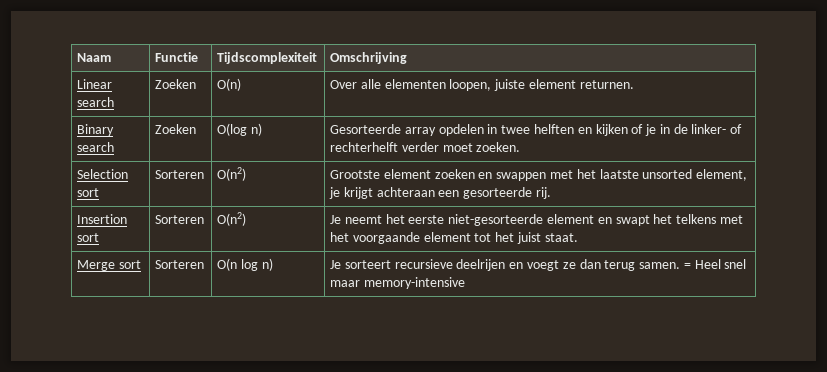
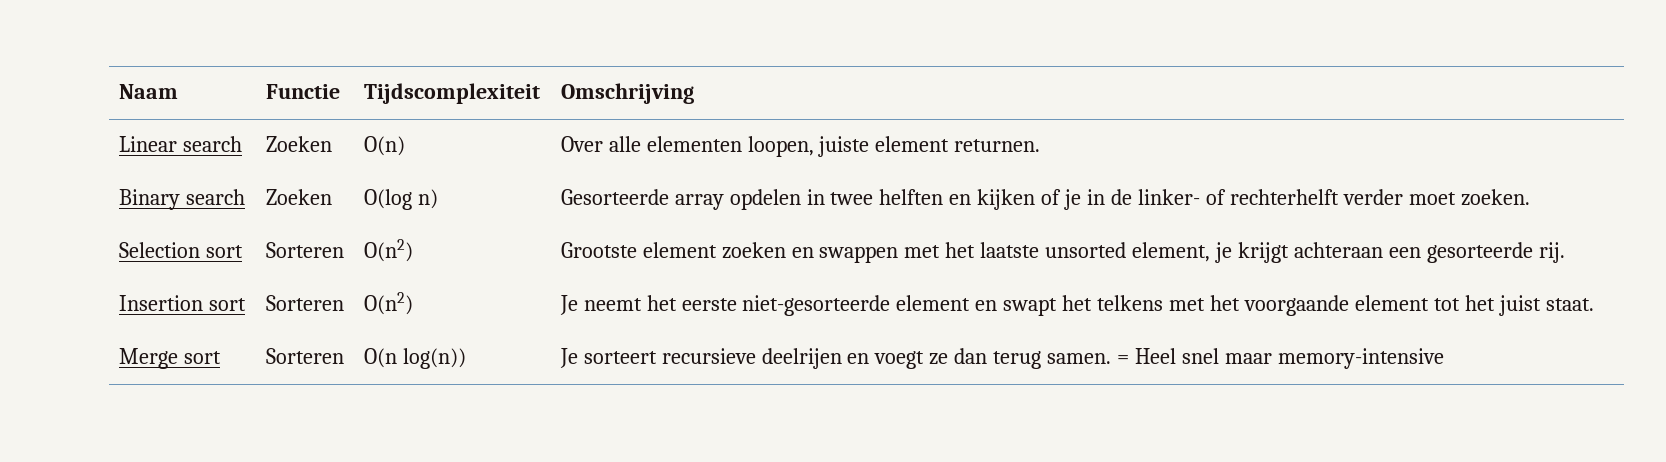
- Merge sort | Sorteren | O(n log n) | Je sorteert recursieve deelrijen en voegt ze dan terug samen. = Heel snel maar memory-intensive
+ Merge sort | Sorteren | O(n log(n)) | Je sorteert recursieve deelrijen en voegt ze dan terug samen. = Heel snel maar memory-intensive

